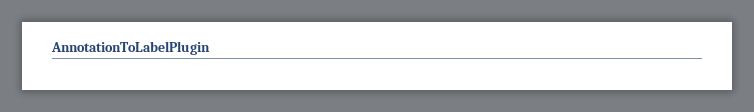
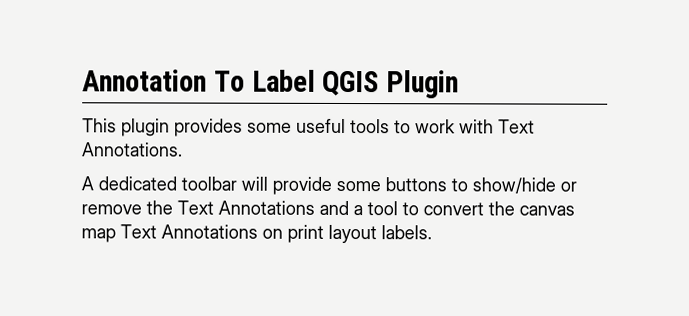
- AnnotationToLabelPlugin
+ Annotation To Label QGIS Plugin
+ This plugin provides some useful tools to work with Text Annotations.
+ A dedicated toolbar will provide some buttons to show/hide or remove the Text Annotations and a tool to convert the canvas map Text Annotations on print layout labels.

